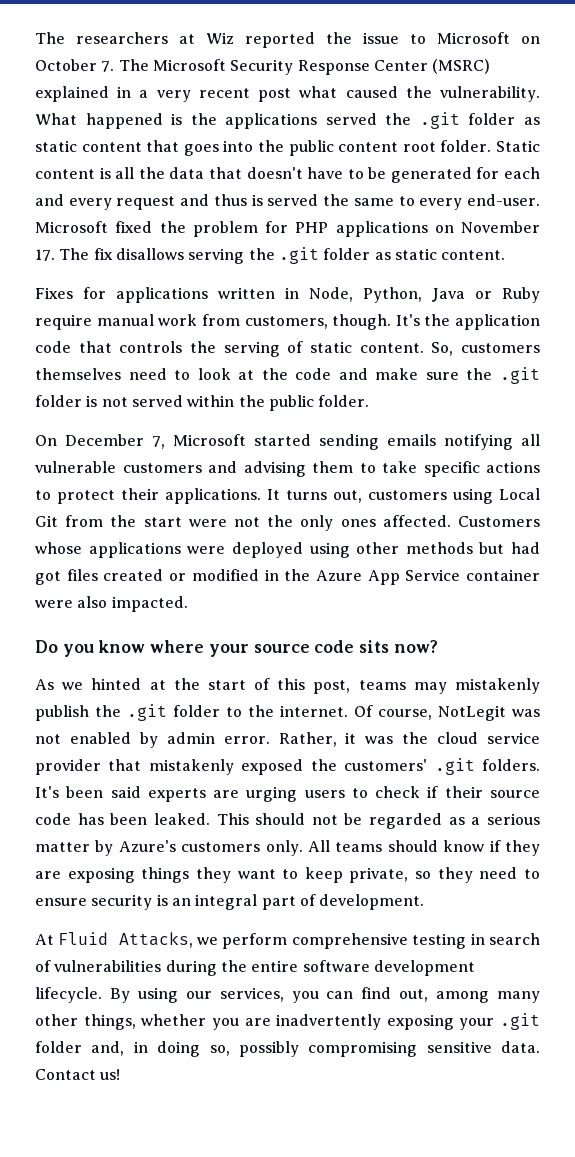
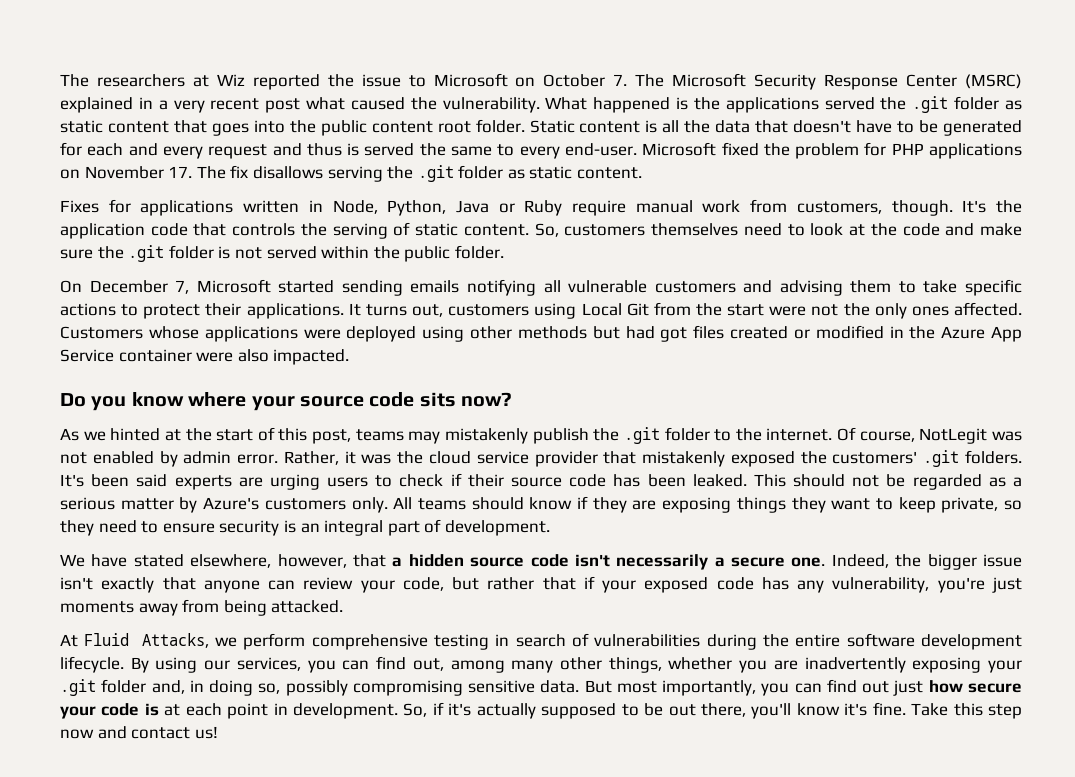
+ We have stated elsewhere, however, that a hidden source code isn't necessarily a secure one. Indeed, the bigger issue isn't exactly that anyone can review your code, but rather that if your exposed code has any vulnerability, you're just moments away from being attacked.
- Contact us!
+ But most importantly, you can find out just how secure your code is at each point in development. So, if it's actually supposed to be out there, you'll know it's fine. Take this step now and contact us!

